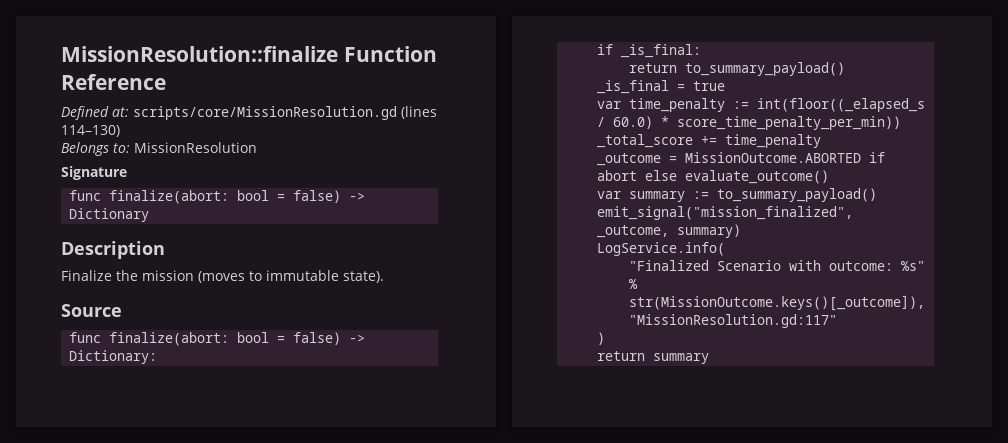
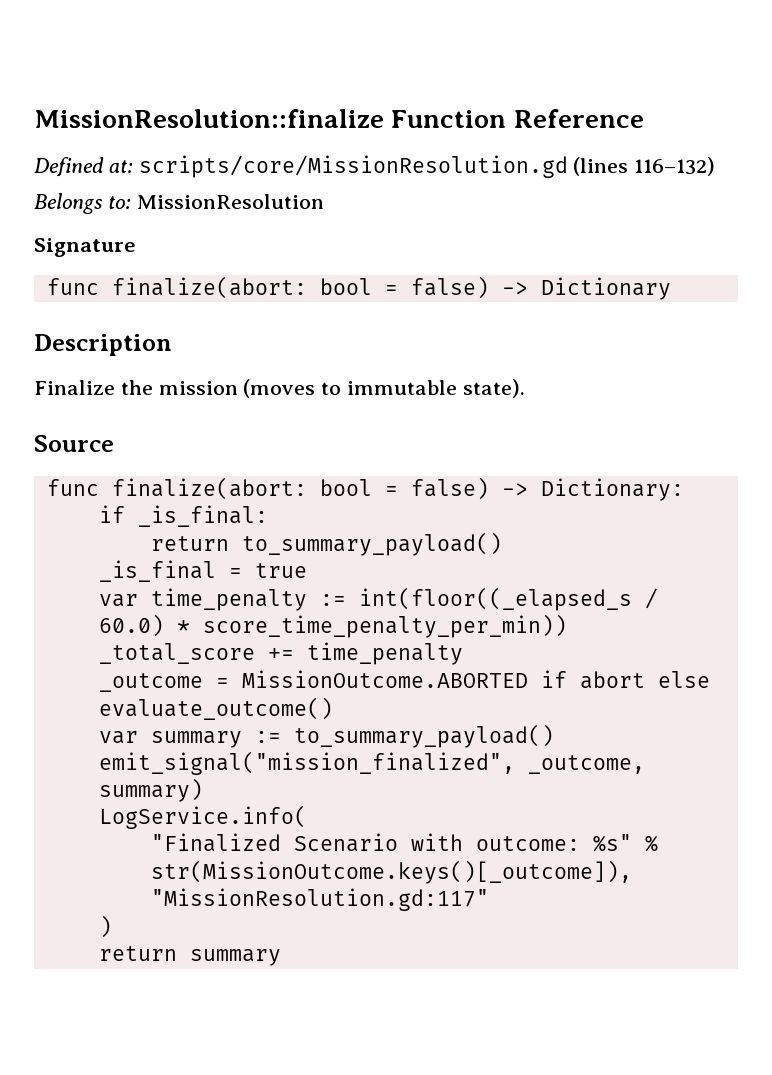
- Defined at: scripts/core/MissionResolution.gd (lines 114–130)
+ Defined at: scripts/core/MissionResolution.gd (lines 116–132)

